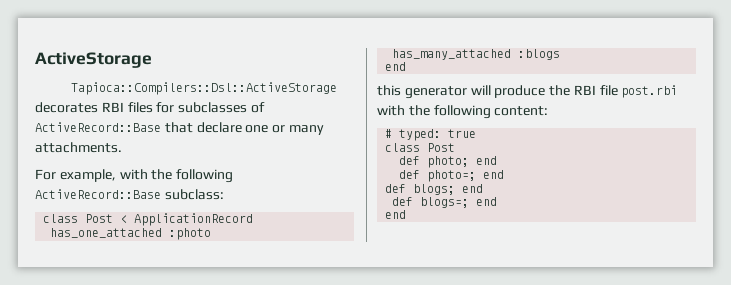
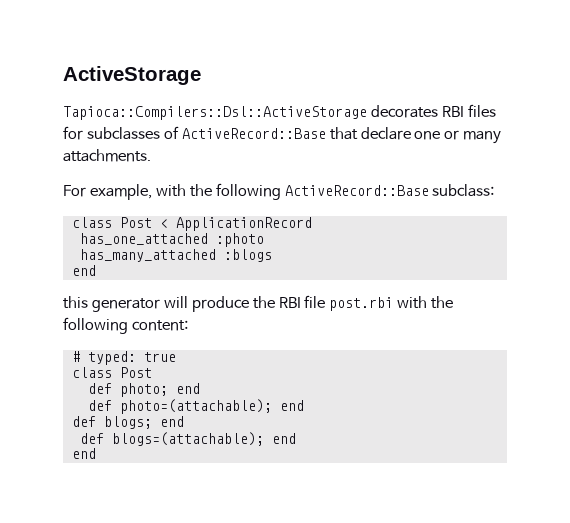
- def photo=; end
+ def photo=(attachable); end
- def blogs=; end
+ def blogs=(attachable); end

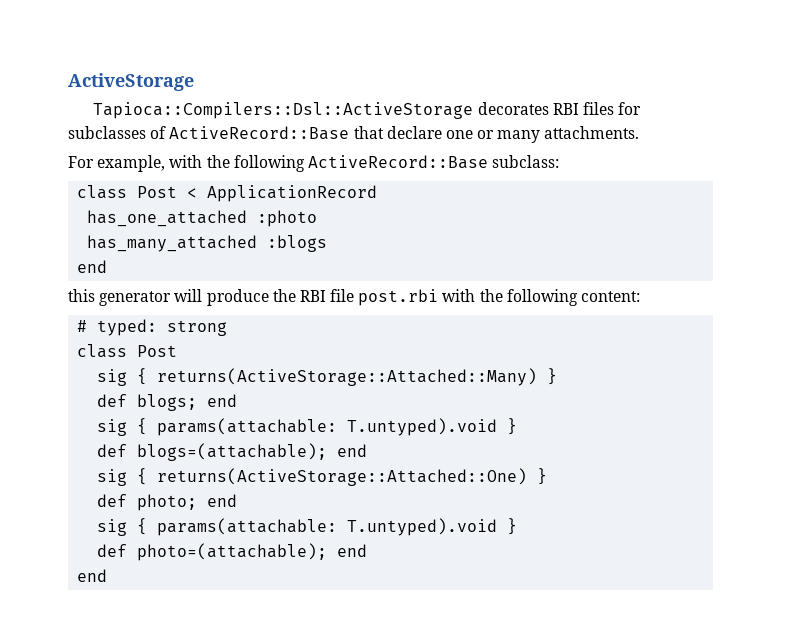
- # typed: true
+ # typed: strong
+ sig { returns(ActiveStorage::Attached::Many) }
+ def blogs; end
+ sig { params(attachable: T.untyped).void }
+ def blogs=(attachable); end
+ sig { returns(ActiveStorage::Attached::One) }
  def photo; end
+ sig { params(attachable: T.untyped).void }
  def photo=(attachable); end
- def blogs; end
- def blogs=(attachable); end

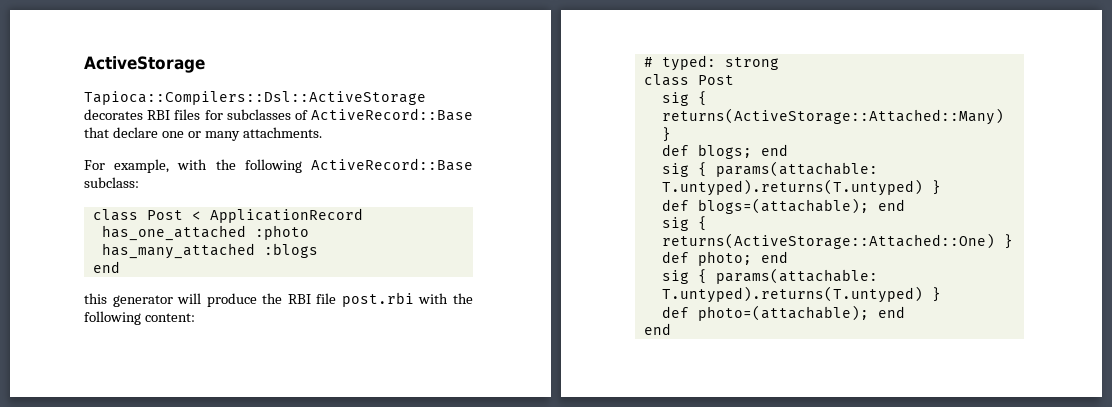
  def blogs; end
- sig { params(attachable: T.untyped).void }
+ sig { params(attachable: T.untyped).returns(T.untyped) }
  def photo; end
- sig { params(attachable: T.untyped).void }
+ sig { params(attachable: T.untyped).returns(T.untyped) }

